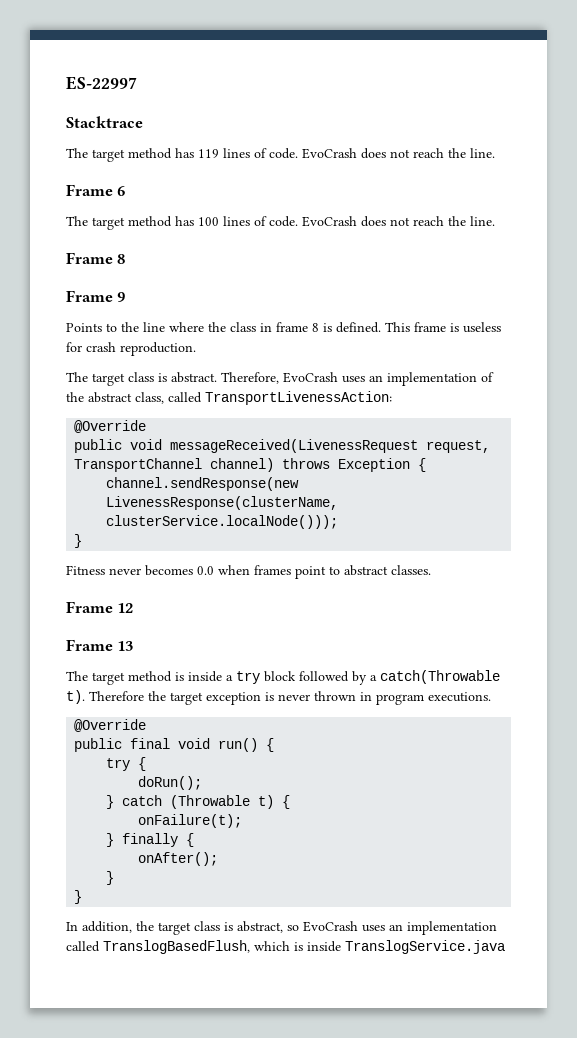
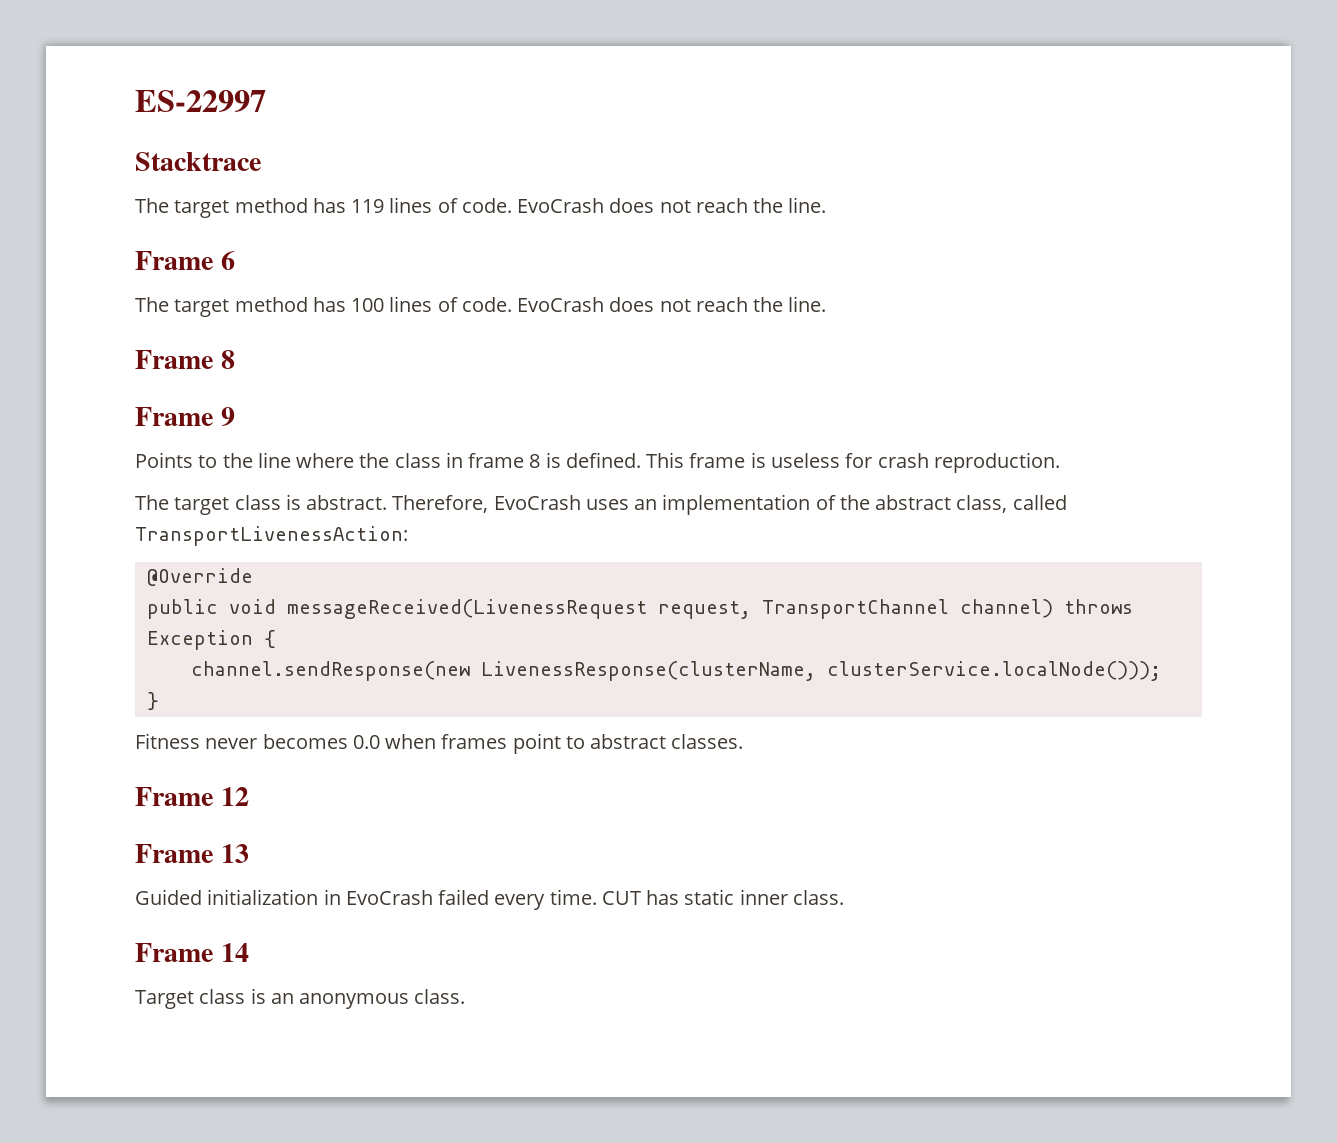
- The target method is inside a try block followed by a catch(Throwable t). Therefore the target exception is never thrown in program executions.
- @Override
- public final void run() {
- try {
- doRun();
- } catch (Throwable t) {
- onFailure(t);
- } finally {
- onAfter();
- }
- }
- In addition, the target class is abstract, so EvoCrash uses an implementation called TranslogBasedFlush, which is inside TranslogService.java
+ Guided initialization in EvoCrash failed every time. CUT has static inner class.
+ Frame 14
+ Target class is an anonymous class.

